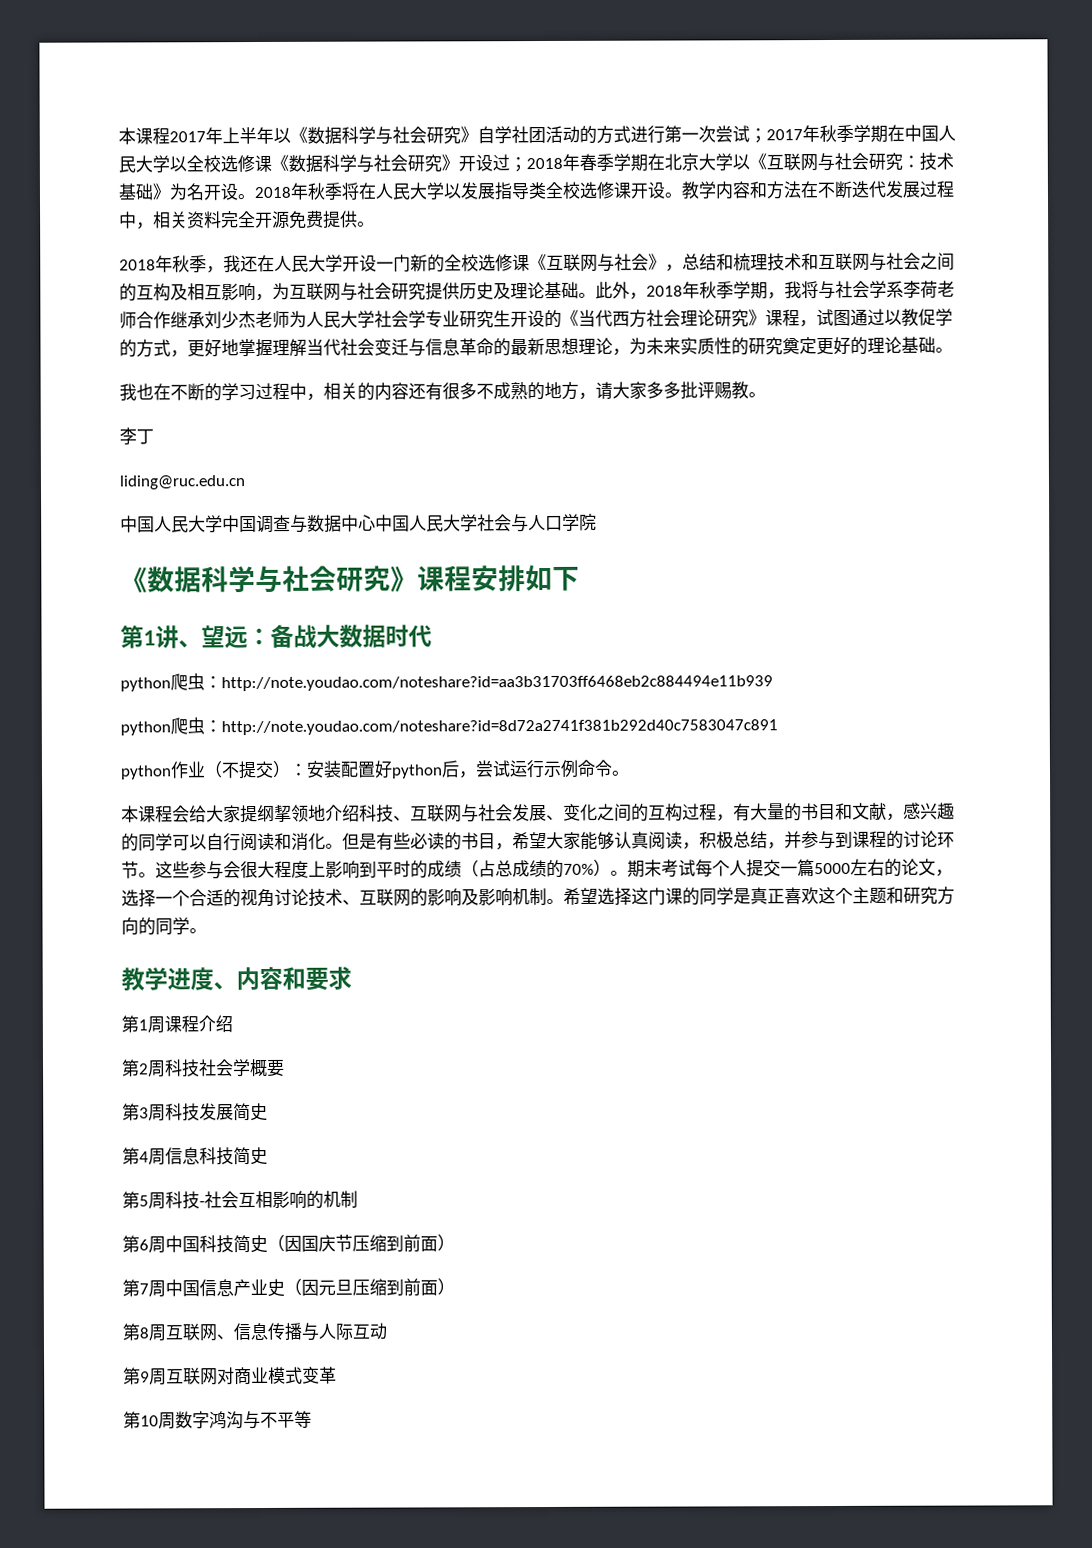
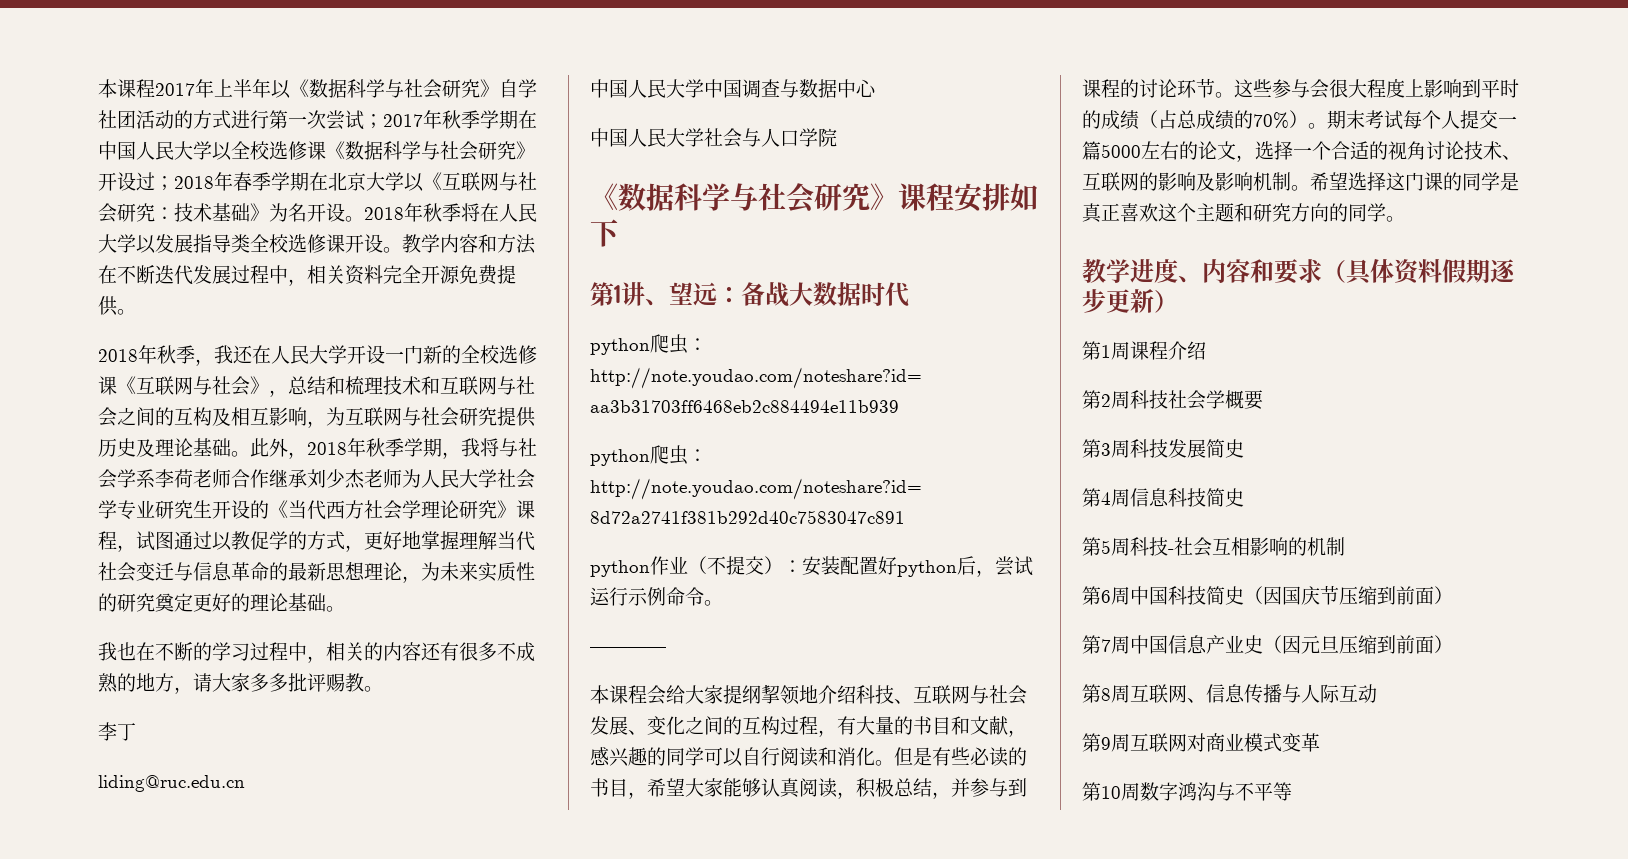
- 此外，2018年秋季学期，我将与社会学系李荷老师合作继承刘少杰老师为人民大学社会学专业研究生开设的《当代西方社会理论研究》课程，试图通过以教促学的方式，更好地掌握理解当代社会变迁与信息革命的最新思想理论，为未来实质性的研究奠定更好的理论基础。
+ 此外，2018年秋季学期，我将与社会学系李荷老师合作继承刘少杰老师为人民大学社会学专业研究生开设的《当代西方社会学理论研究》课程，试图通过以教促学的方式，更好地掌握理解当代社会变迁与信息革命的最新思想理论，为未来实质性的研究奠定更好的理论基础。
- 中国人民大学中国调查与数据中心中国人民大学社会与人口学院
+ 中国人民大学中国调查与数据中心
+ 中国人民大学社会与人口学院
+ ————
- 教学进度、内容和要求
+ 教学进度、内容和要求（具体资料假期逐步更新）

